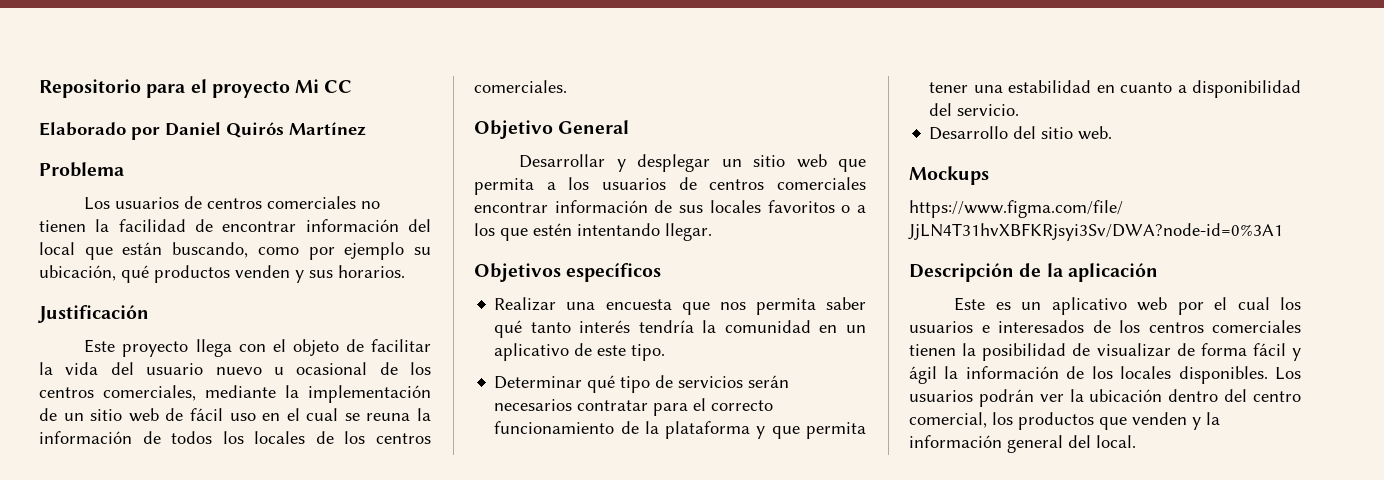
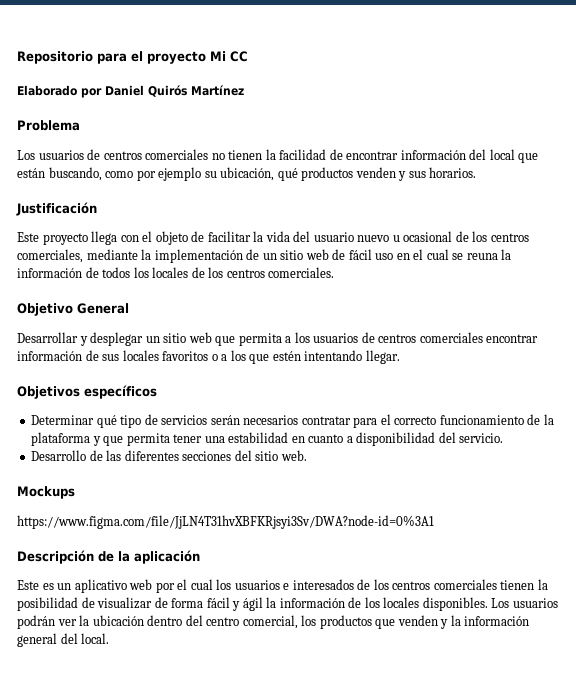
- Realizar una encuesta que nos permita saber qué tanto interés tendría la comunidad en un aplicativo de este tipo.
- Desarrollo del sitio web.
+ Desarrollo de las diferentes secciones del sitio web.

